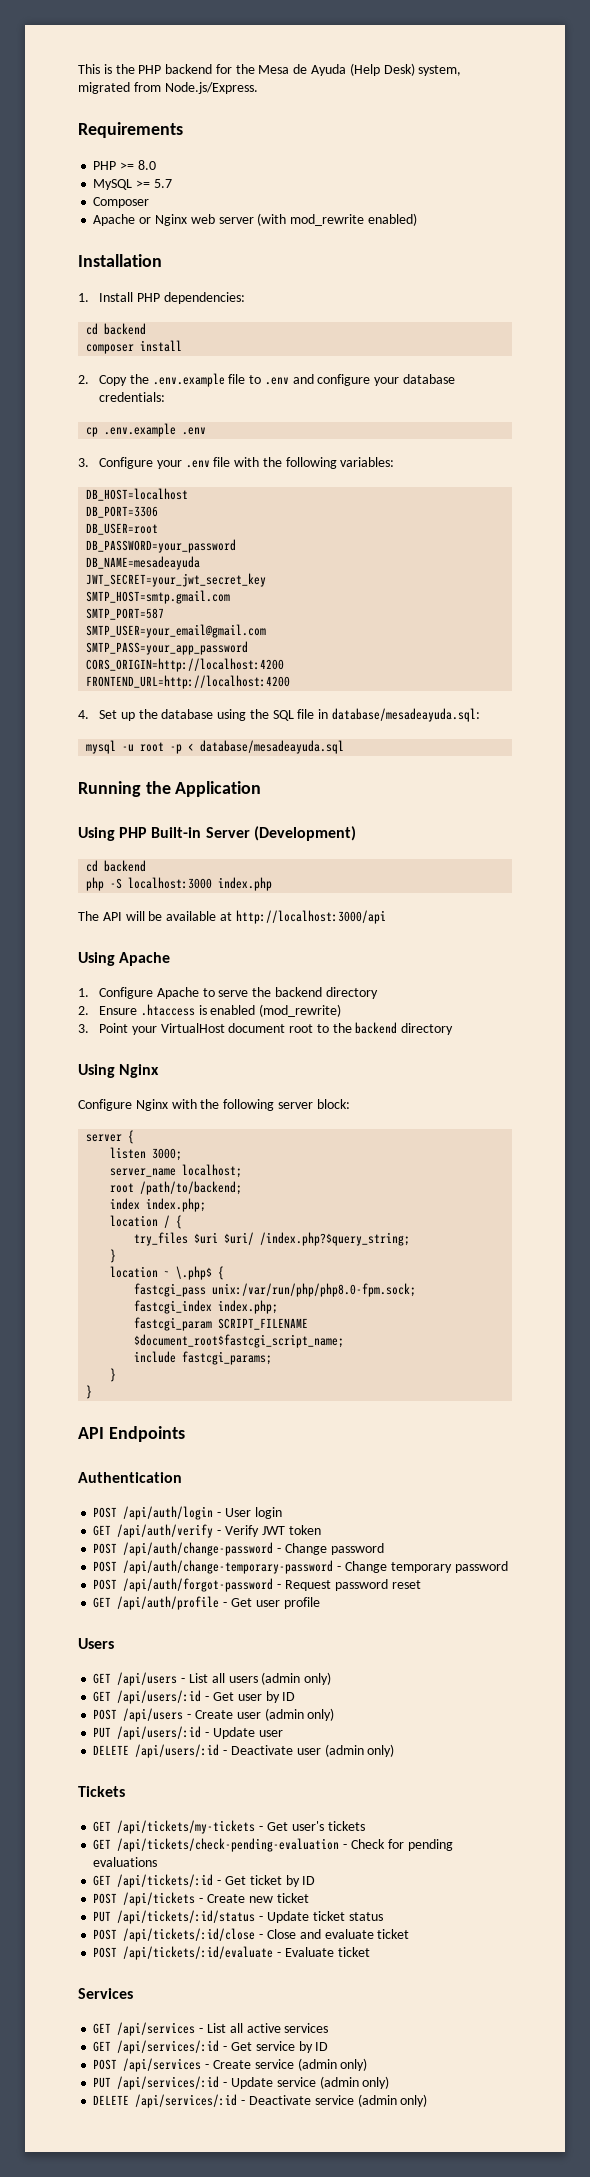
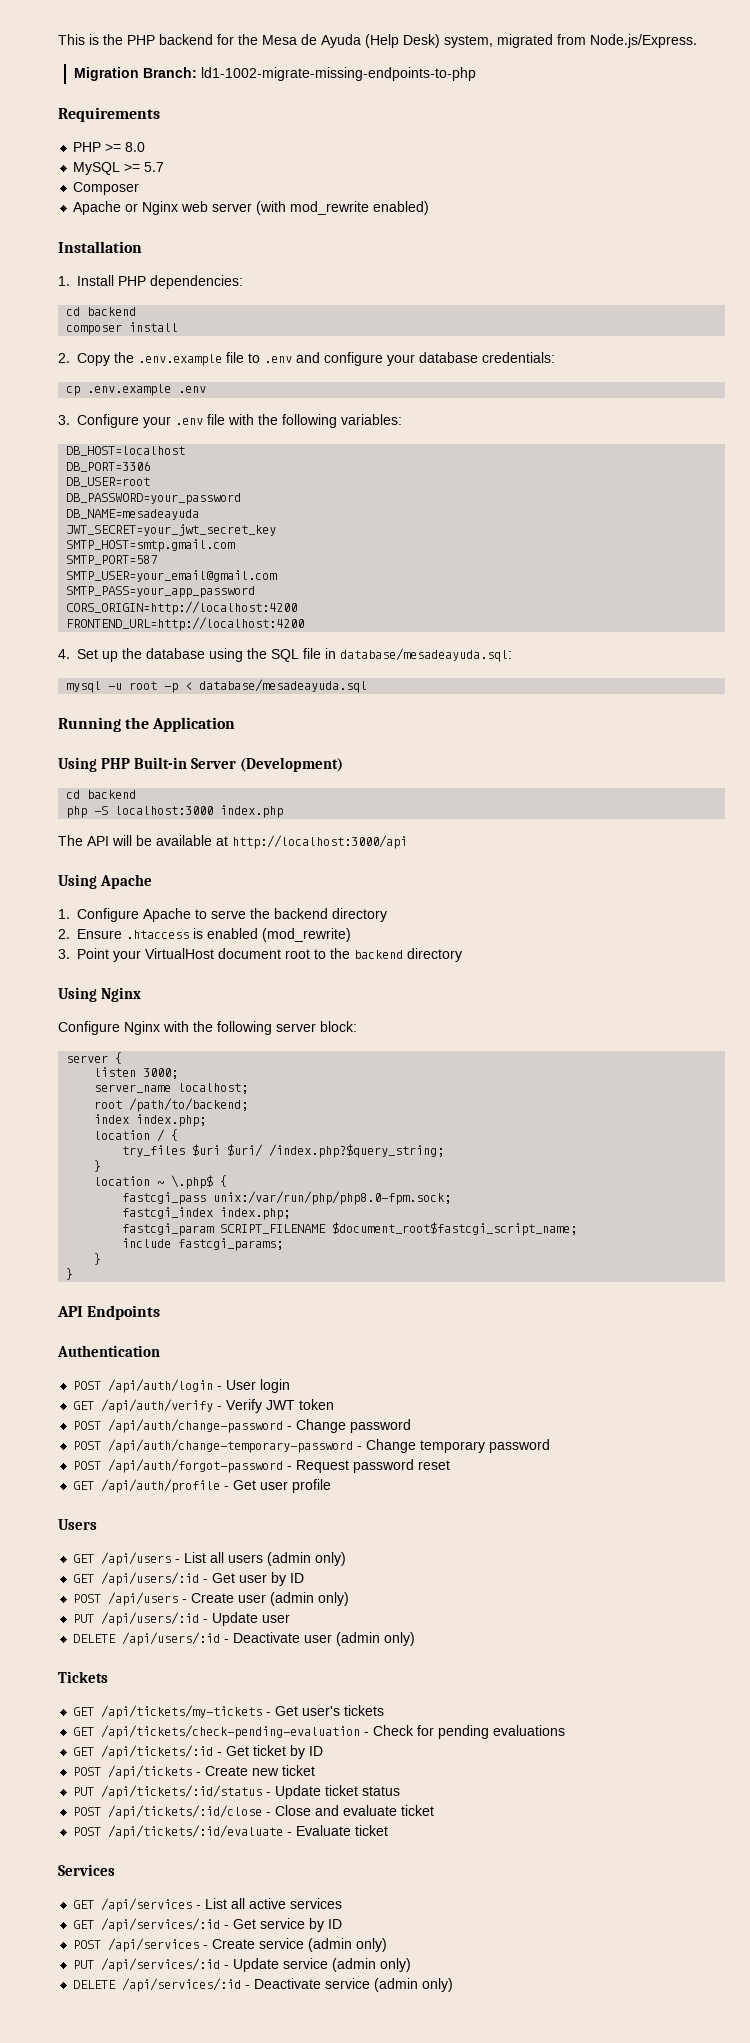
+ Migration Branch: ld1-1002-migrate-missing-endpoints-to-php

